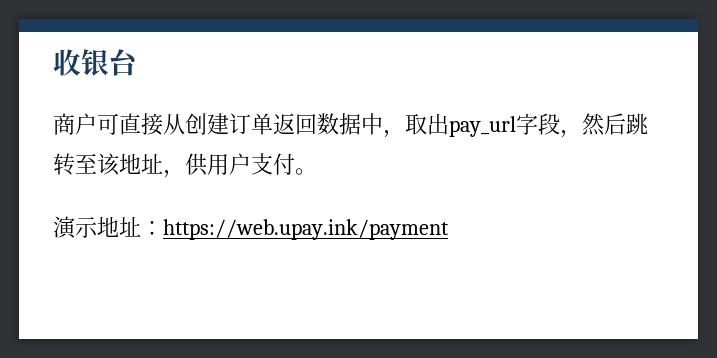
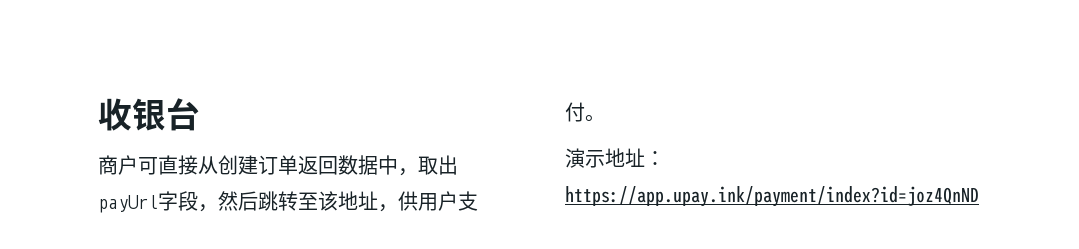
- 商户可直接从创建订单返回数据中，取出pay_url字段，然后跳转至该地址，供用户支付。
+ 商户可直接从创建订单返回数据中，取出payUrl字段，然后跳转至该地址，供用户支付。
- 演示地址：https://web.upay.ink/payment
+ 演示地址：https://app.upay.ink/payment/index?id=joz4QnND

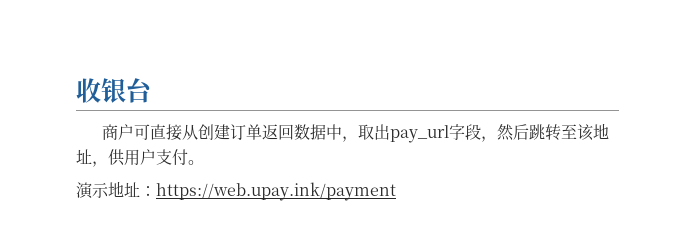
- 商户可直接从创建订单返回数据中，取出payUrl字段，然后跳转至该地址，供用户支付。
+ 商户可直接从创建订单返回数据中，取出pay_url字段，然后跳转至该地址，供用户支付。
- 演示地址：https://app.upay.ink/payment/index?id=joz4QnND
+ 演示地址：https://web.upay.ink/payment

